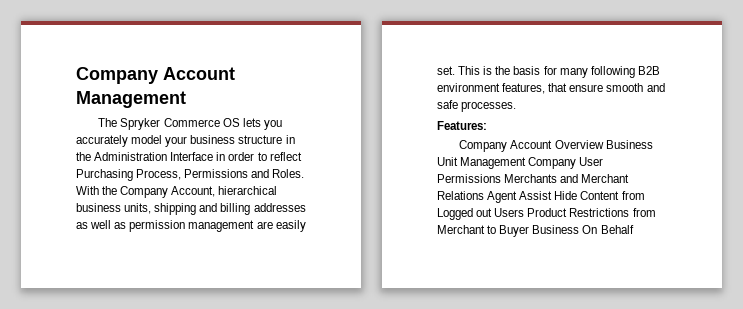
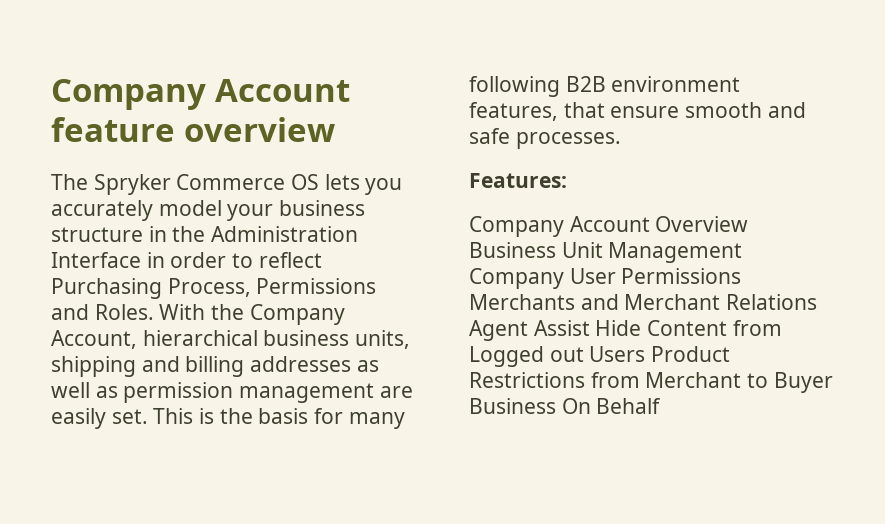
- Company Account Management
+ Company Account feature overview

